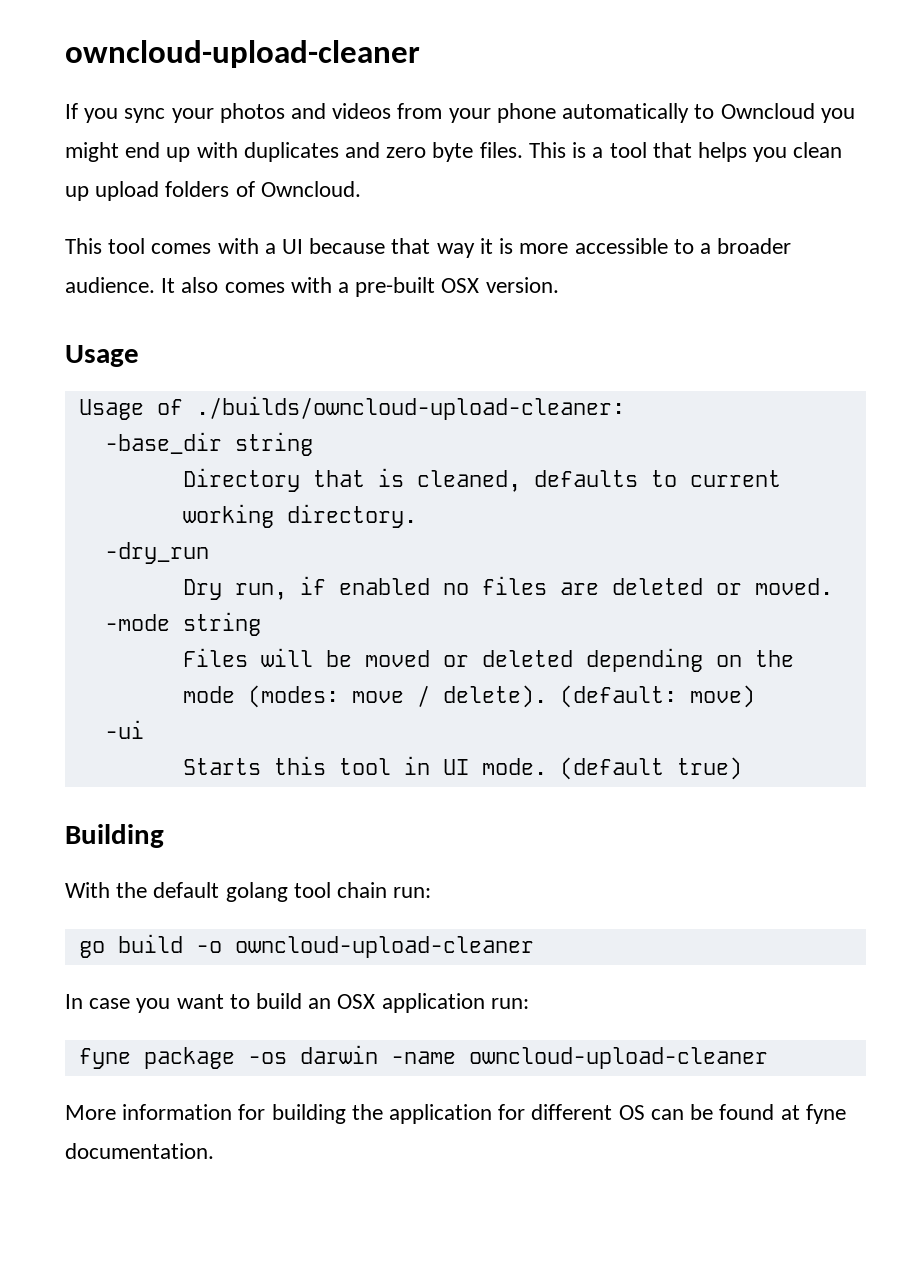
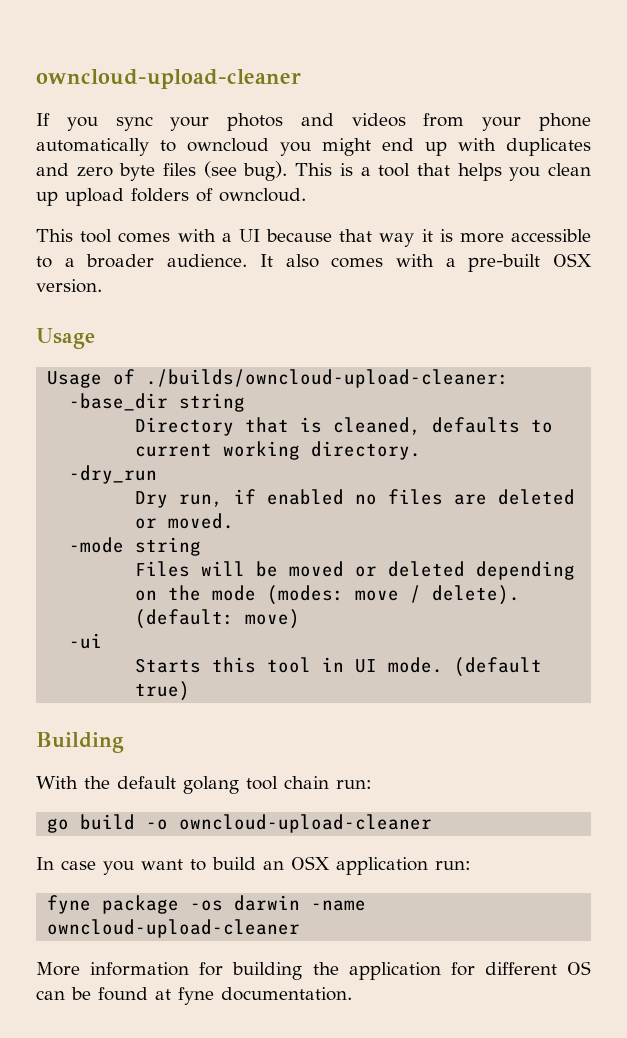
- If you sync your photos and videos from your phone automatically to Owncloud you might end up with duplicates and zero byte files.
+ If you sync your photos and videos from your phone automatically to owncloud you might end up with duplicates and zero byte files (see bug).
- This is a tool that helps you clean up upload folders of Owncloud.
+ This is a tool that helps you clean up upload folders of owncloud.

